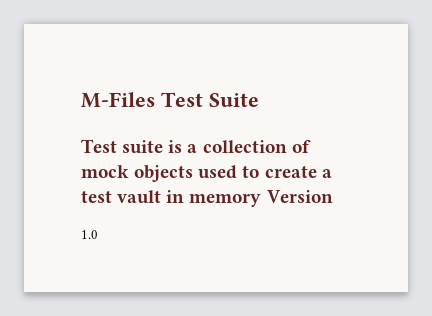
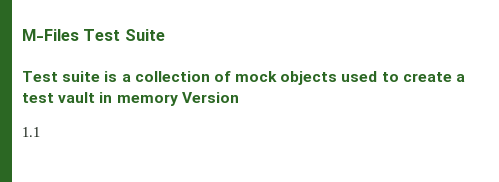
- 1.0
+ 1.1

